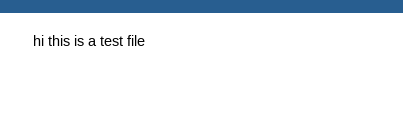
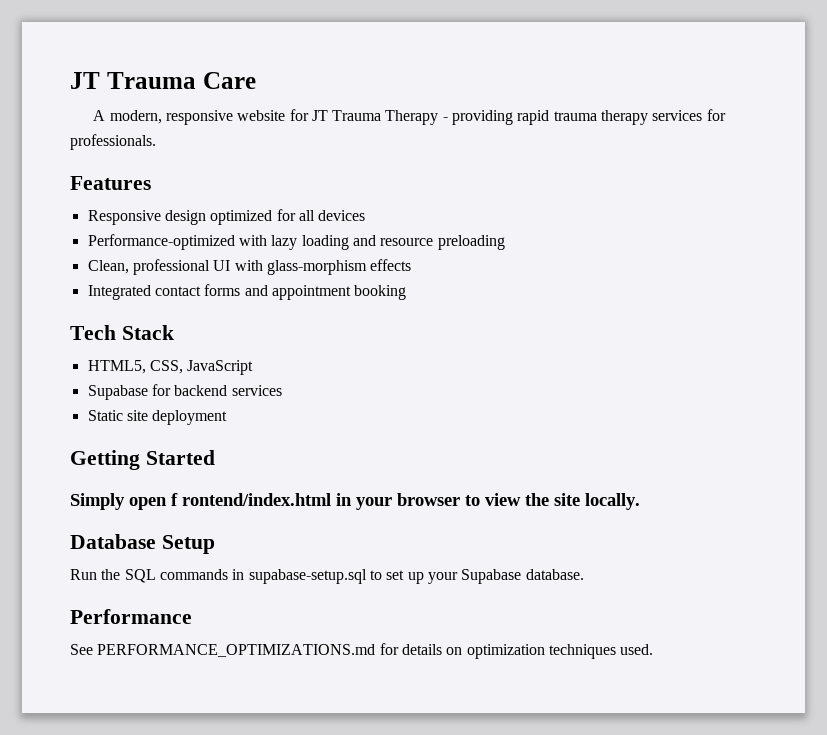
- hi this is a test file
+ JT Trauma Care
+ A modern, responsive website for JT Trauma Therapy - providing rapid trauma therapy services for professionals.
+ Features
+ Responsive design optimized for all devices
+ Performance-optimized with lazy loading and resource preloading
+ Clean, professional UI with glass-morphism effects
+ Integrated contact forms and appointment booking
+ Tech Stack
+ HTML5, CSS, JavaScript
+ Supabase for backend services
+ Static site deployment
+ Getting Started
+ Simply open f rontend/index.html in your browser to view the site locally.
+ Database Setup
+ Run the SQL commands in supabase-setup.sql to set up your Supabase database.
+ Performance
+ See PERFORMANCE_OPTIMIZATIONS.md for details on optimization techniques used.

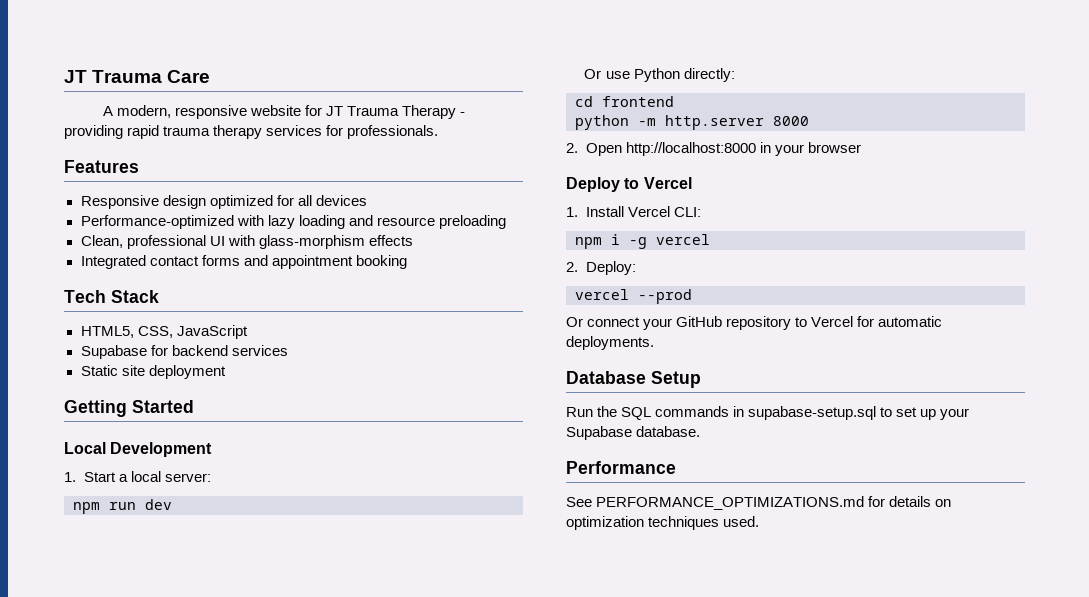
- Simply open f rontend/index.html in your browser to view the site locally.
+ Local Development
+ 1. Start a local server:
+ npm run dev
+ Or use Python directly:
+ cd frontend
+ python -m http.server 8000
+ 2. Open http://localhost:8000 in your browser
+ Deploy to Vercel
+ 1. Install Vercel CLI:
+ npm i -g vercel
+ 2. Deploy:
+ vercel --prod
+ Or connect your GitHub repository to Vercel for automatic deployments.

